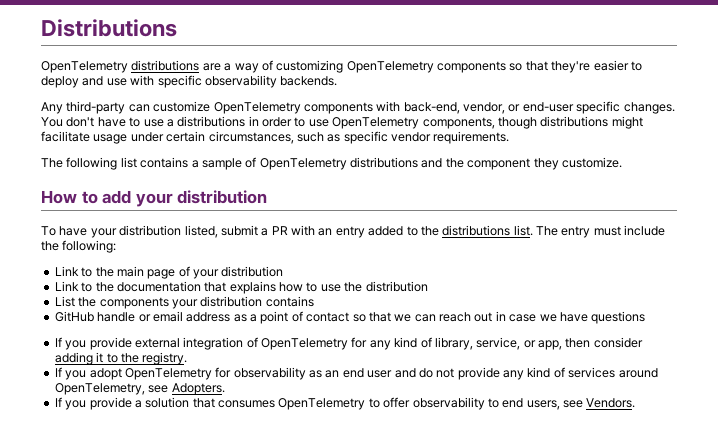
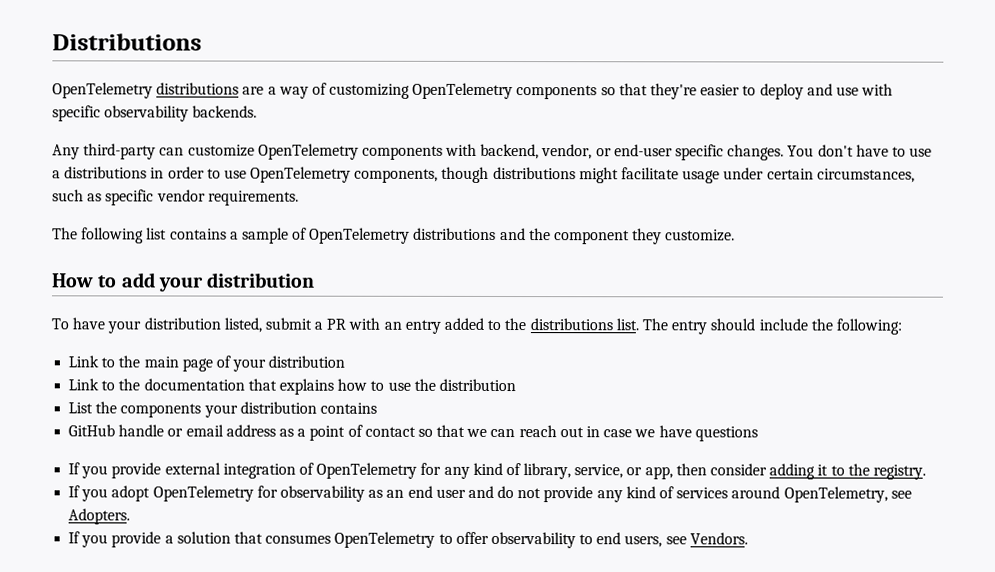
- Any third-party can customize OpenTelemetry components with back-end, vendor, or end-user specific changes.
+ Any third-party can customize OpenTelemetry components with backend, vendor, or end-user specific changes.
- The entry must include the following:
+ The entry should include the following:

